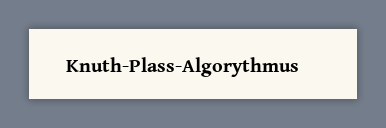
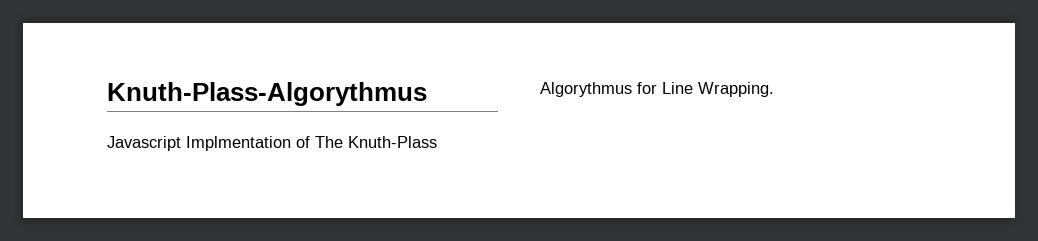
+ Javascript Implmentation of The Knuth-Plass Algorythmus for Line Wrapping.

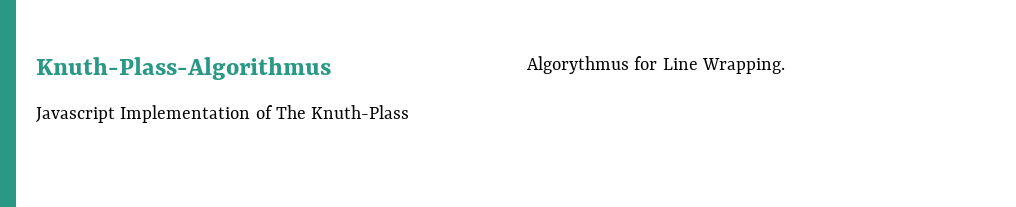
- Knuth-Plass-Algorythmus
+ Knuth-Plass-Algorithmus
- Javascript Implmentation of The Knuth-Plass Algorythmus for Line Wrapping.
+ Javascript Implementation of The Knuth-Plass Algorythmus for Line Wrapping.

